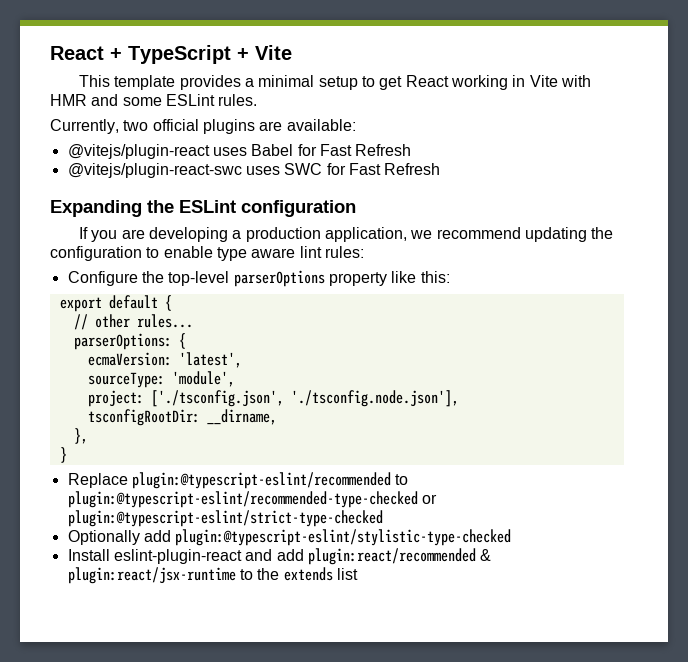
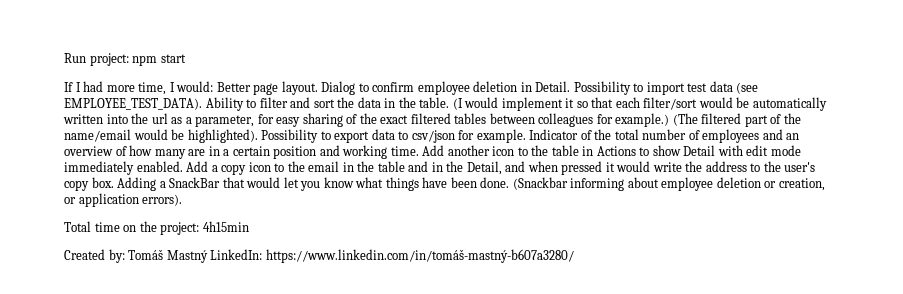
- React + TypeScript + Vite
- This template provides a minimal setup to get React working in Vite with HMR and some ESLint rules.
- Currently, two official plugins are available:
- @vitejs/plugin-react uses Babel for Fast Refresh
- @vitejs/plugin-react-swc uses SWC for Fast Refresh
- Expanding the ESLint configuration
- If you are developing a production application, we recommend updating the configuration to enable type aware lint rules:
- Configure the top-level parserOptions property like this:
- export default {
- // other rules...
- parserOptions: {
- ecmaVersion: 'latest',
- sourceType: 'module',
- project: ['./tsconfig.json', './tsconfig.node.json'],
- tsconfigRootDir: __dirname,
- },
- }
- Replace plugin:@typescript-eslint/recommended to plugin:@typescript-eslint/recommended-type-checked or plugin:@typescript-eslint/strict-type-checked
- Optionally add plugin:@typescript-eslint/stylistic-type-checked
- Install eslint-plugin-react and add plugin:react/recommended & plugin:react/jsx-runtime to the extends list
+ Run project: npm start
+ If I had more time, I would: Better page layout. Dialog to confirm employee deletion in Detail. Possibility to import test data (see EMPLOYEE_TEST_DATA). Ability to filter and sort the data in the table. (I would implement it so that each filter/sort would be automatically written into the url as a parameter, for easy sharing of the exact filtered tables between colleagues for example.) (The filtered part of the name/email would be highlighted). Possibility to export data to csv/json for example. Indicator of the total number of employees and an overview of how many are in a certain position and working time. Add another icon to the table in Actions to show Detail with edit mode immediately enabled. Add a copy icon to the email in the table and in the Detail, and when pressed it would write the address to the user's copy box. Adding a SnackBar that would let you know what things have been done. (Snackbar informing about employee deletion or creation, or application errors).
+ Total time on the project: 4h15min
+ Created by: Tomáš Mastný LinkedIn: https://www.linkedin.com/in/tomáš-mastný-b607a3280/

